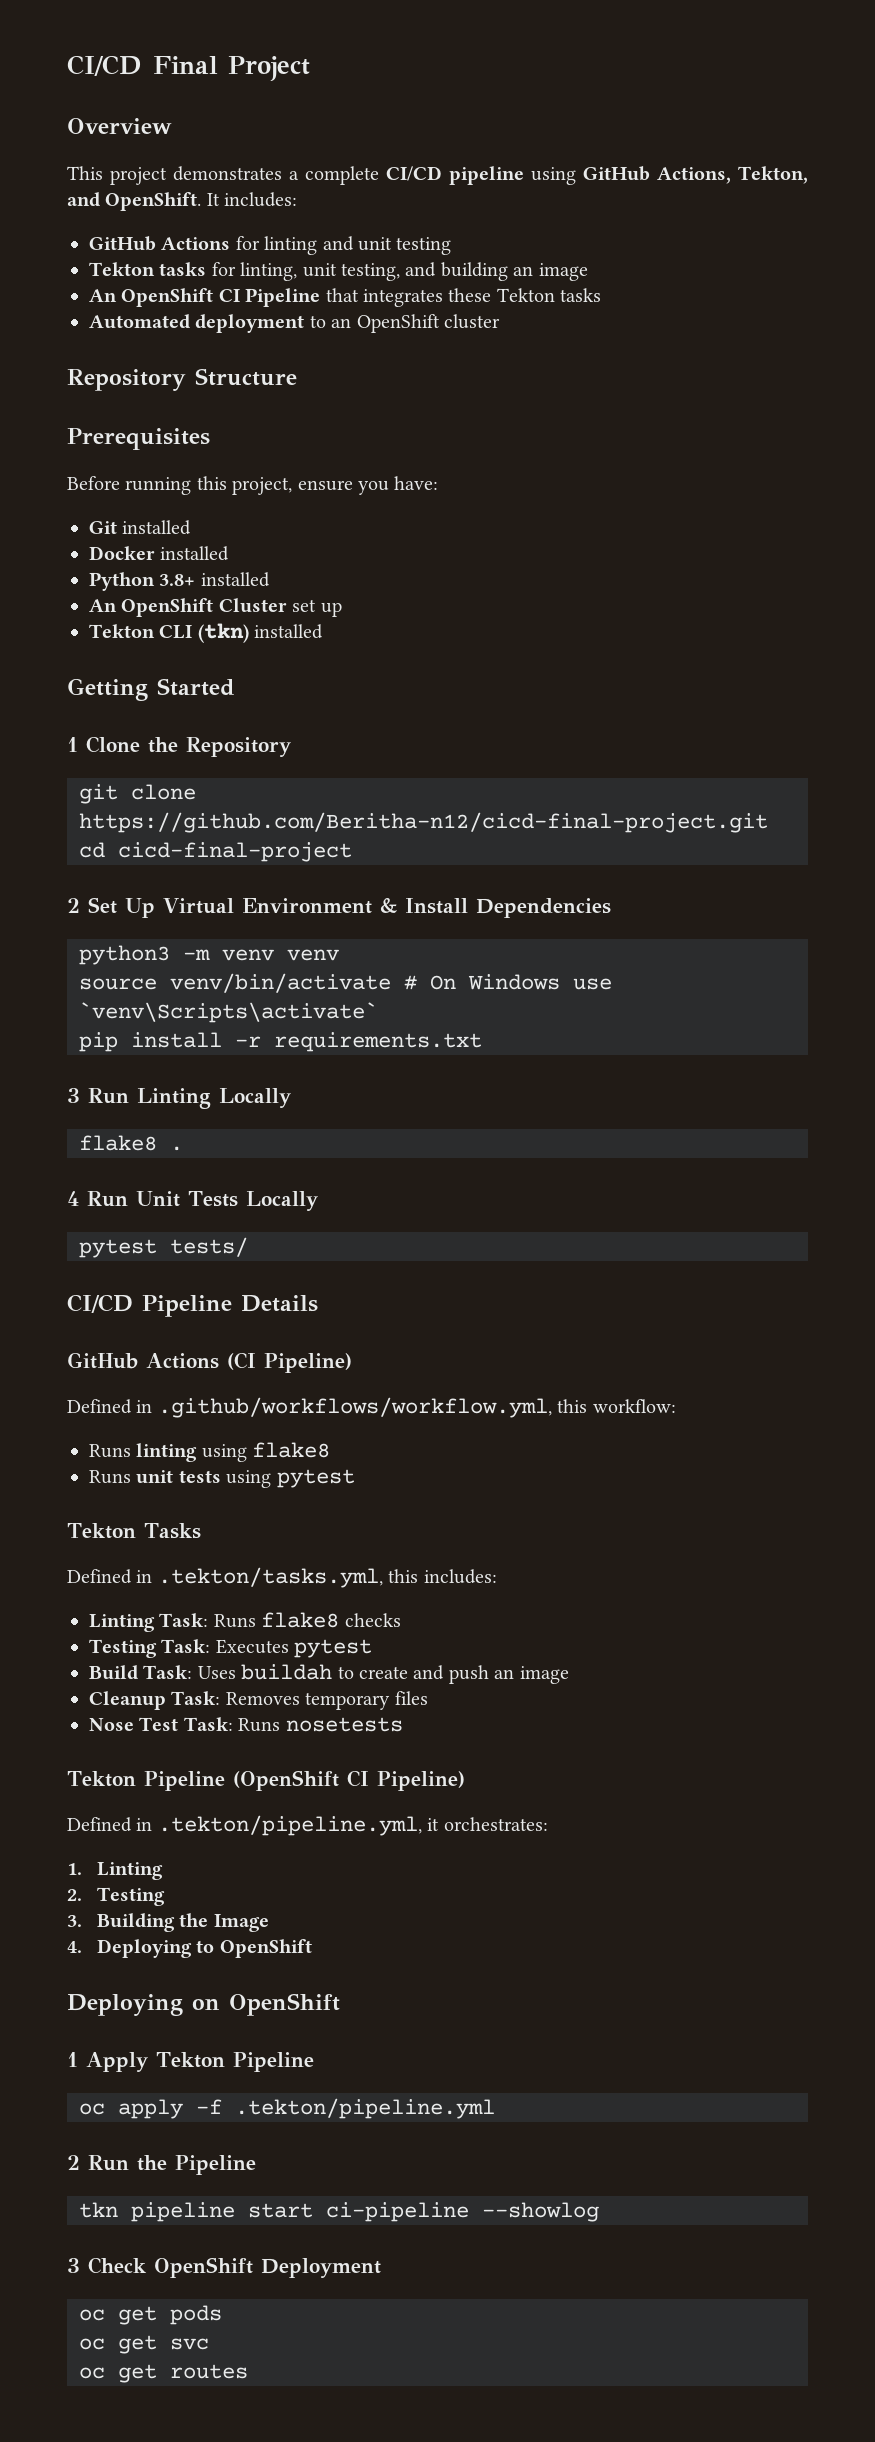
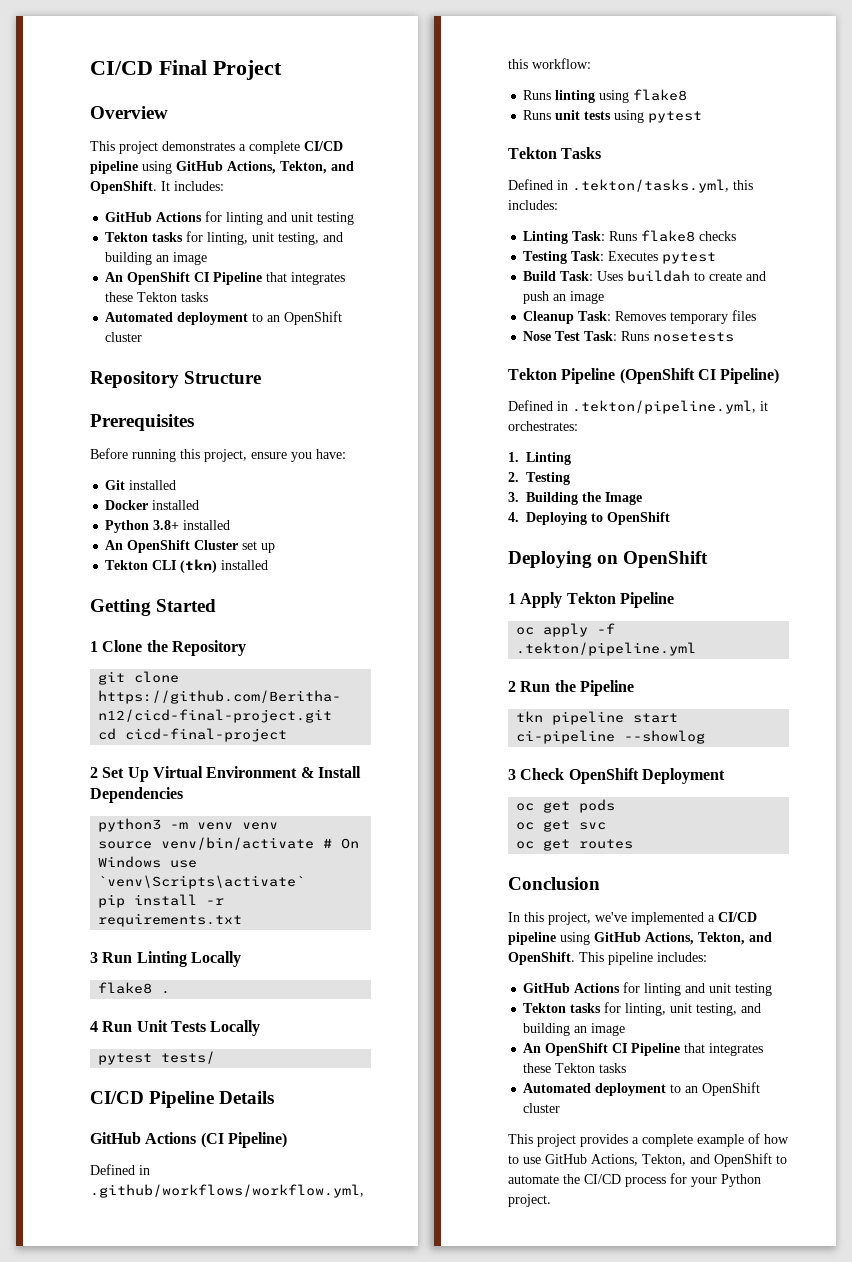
+ Conclusion
+ In this project, we've implemented a CI/CD pipeline using GitHub Actions, Tekton, and OpenShift. This pipeline includes:
+ GitHub Actions for linting and unit testing
+ Tekton tasks for linting, unit testing, and building an image
+ An OpenShift CI Pipeline that integrates these Tekton tasks
+ Automated deployment to an OpenShift cluster
+ This project provides a complete example of how to use GitHub Actions, Tekton, and OpenShift to automate the CI/CD process for your Python project.

